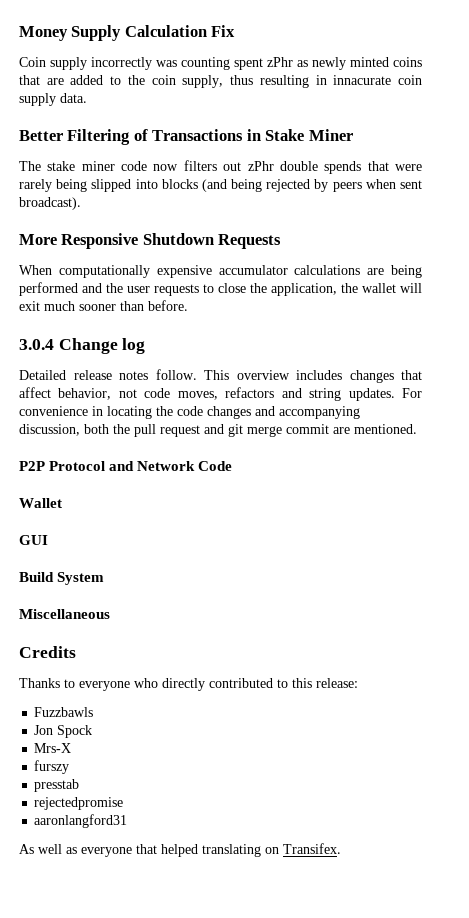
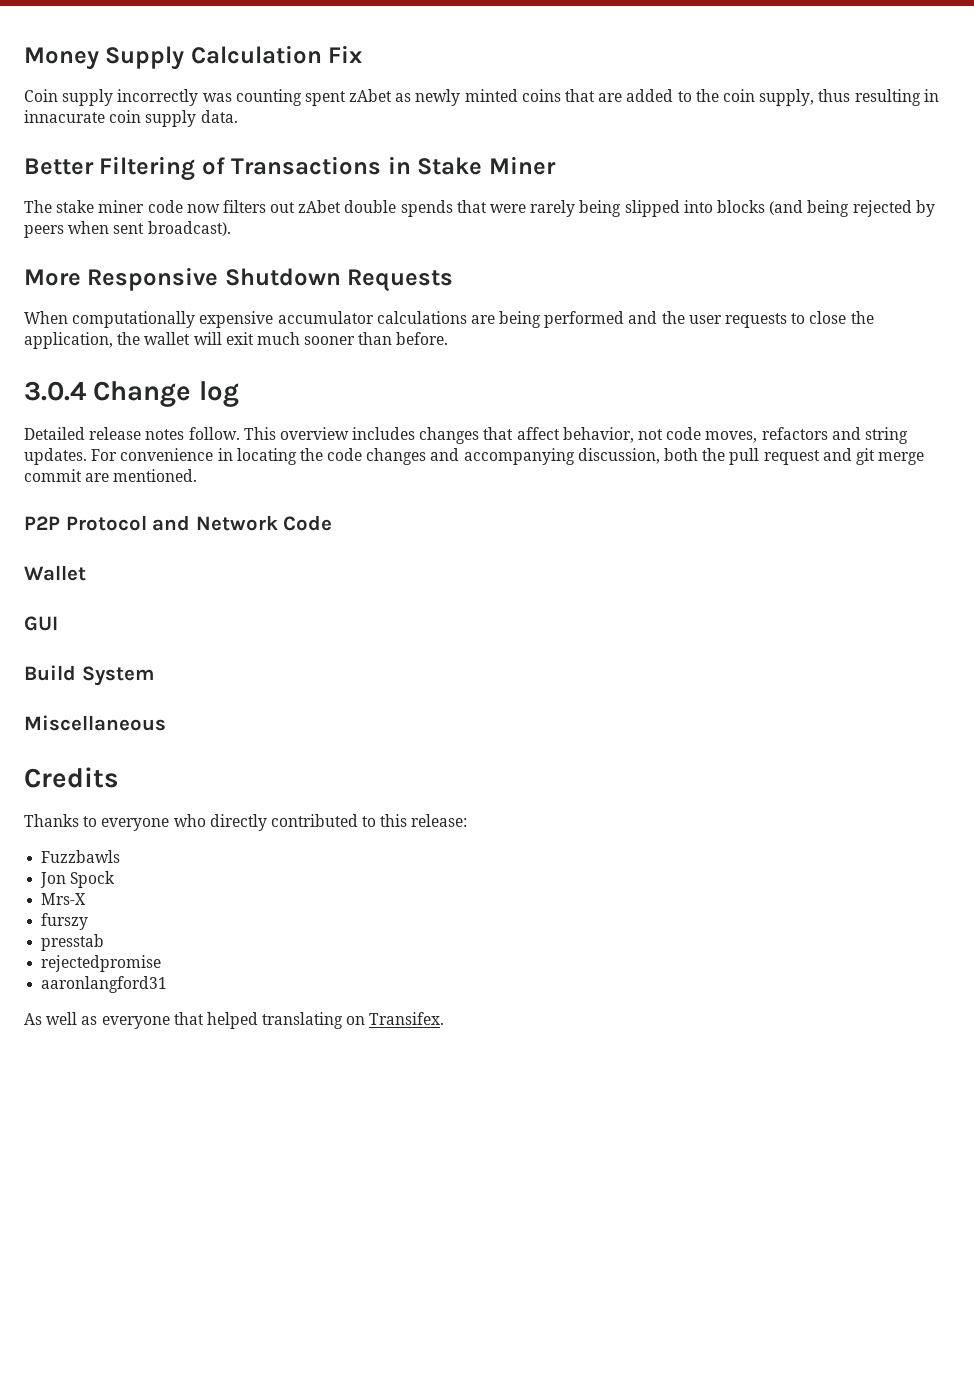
- Coin supply incorrectly was counting spent zPhr as newly minted coins that are added to the coin supply, thus resulting in innacurate coin supply data.
+ Coin supply incorrectly was counting spent zAbet as newly minted coins that are added to the coin supply, thus resulting in innacurate coin supply data.
- The stake miner code now filters out zPhr double spends that were rarely being slipped into blocks (and being rejected by peers when sent broadcast).
+ The stake miner code now filters out zAbet double spends that were rarely being slipped into blocks (and being rejected by peers when sent broadcast).

